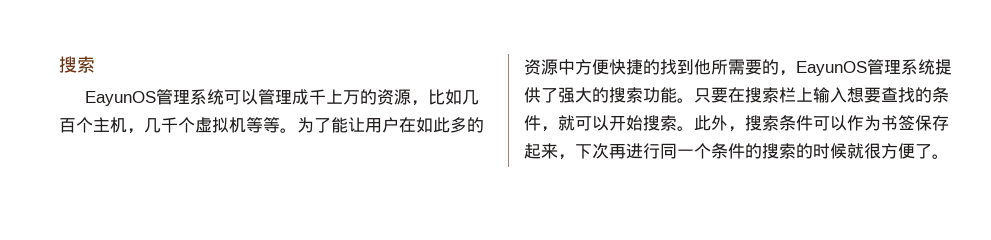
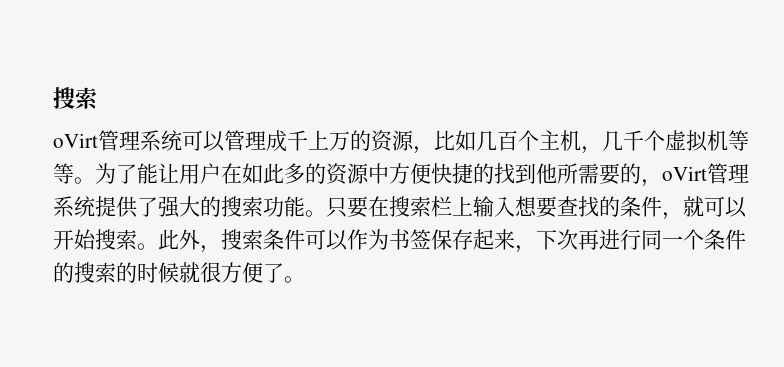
- EayunOS管理系统可以管理成千上万的资源，比如几百个主机，几千个虚拟机等等。
+ oVirt管理系统可以管理成千上万的资源，比如几百个主机，几千个虚拟机等等。
- 为了能让用户在如此多的资源中方便快捷的找到他所需要的，EayunOS管理系统提供了强大的搜索功能。
+ 为了能让用户在如此多的资源中方便快捷的找到他所需要的，oVirt管理系统提供了强大的搜索功能。

